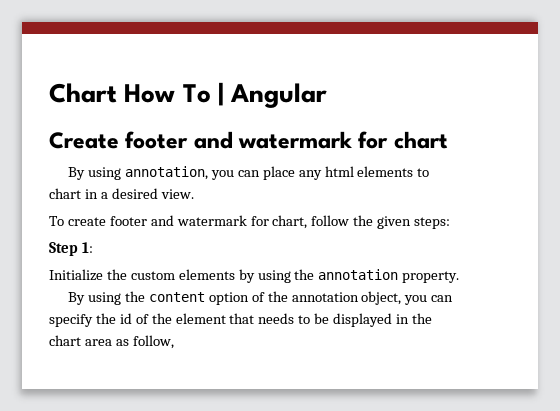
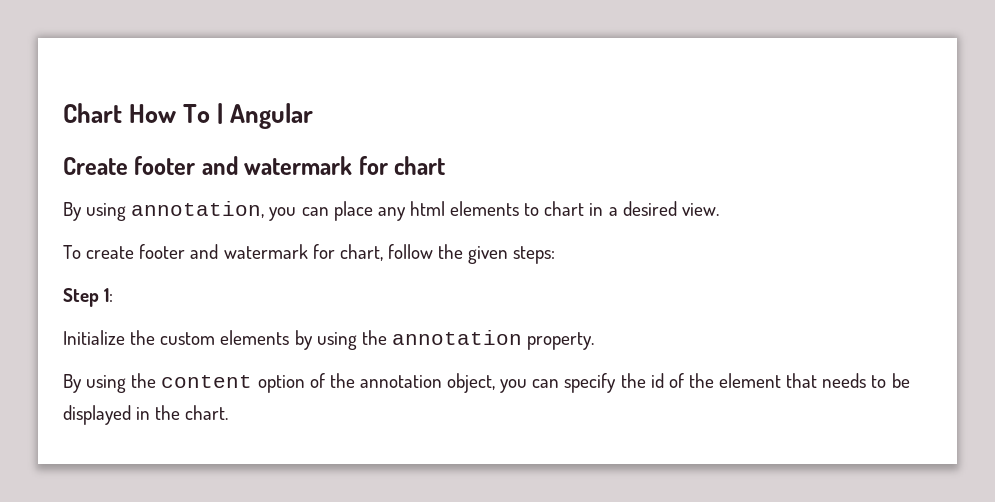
- By using the content option of the annotation object, you can specify the id of the element that needs to be displayed in the chart area as follow,
+ By using the content option of the annotation object, you can specify the id of the element that needs to be displayed in the chart.

